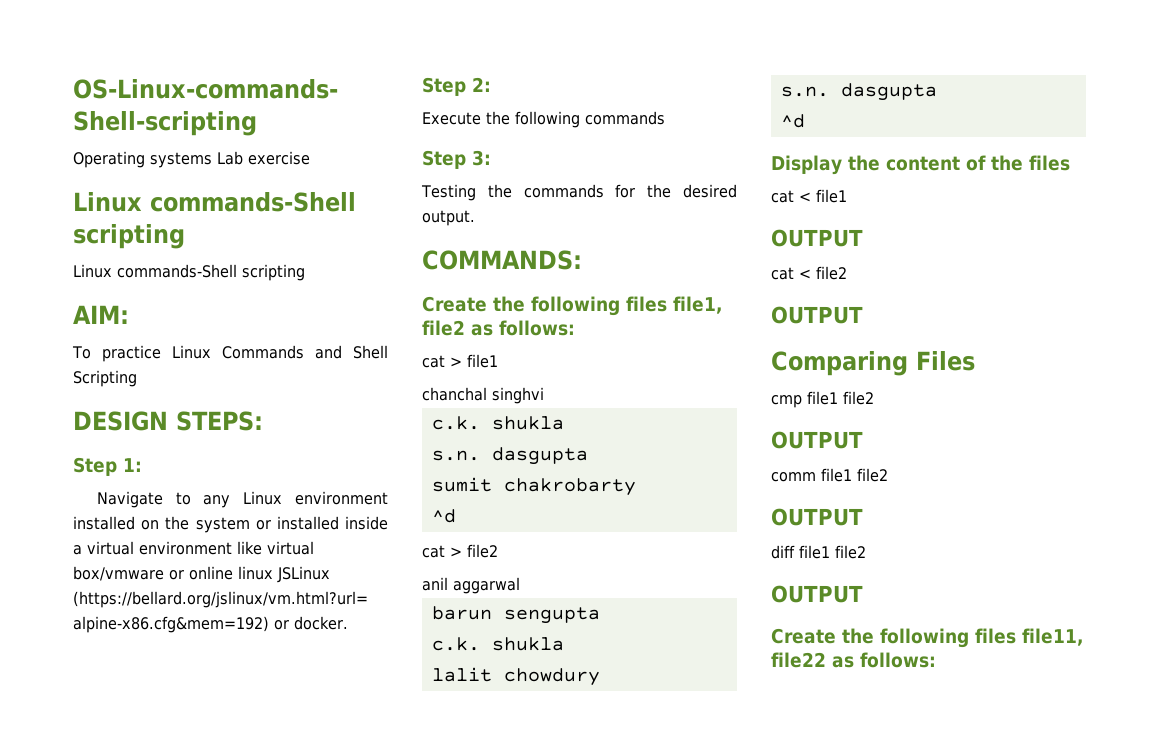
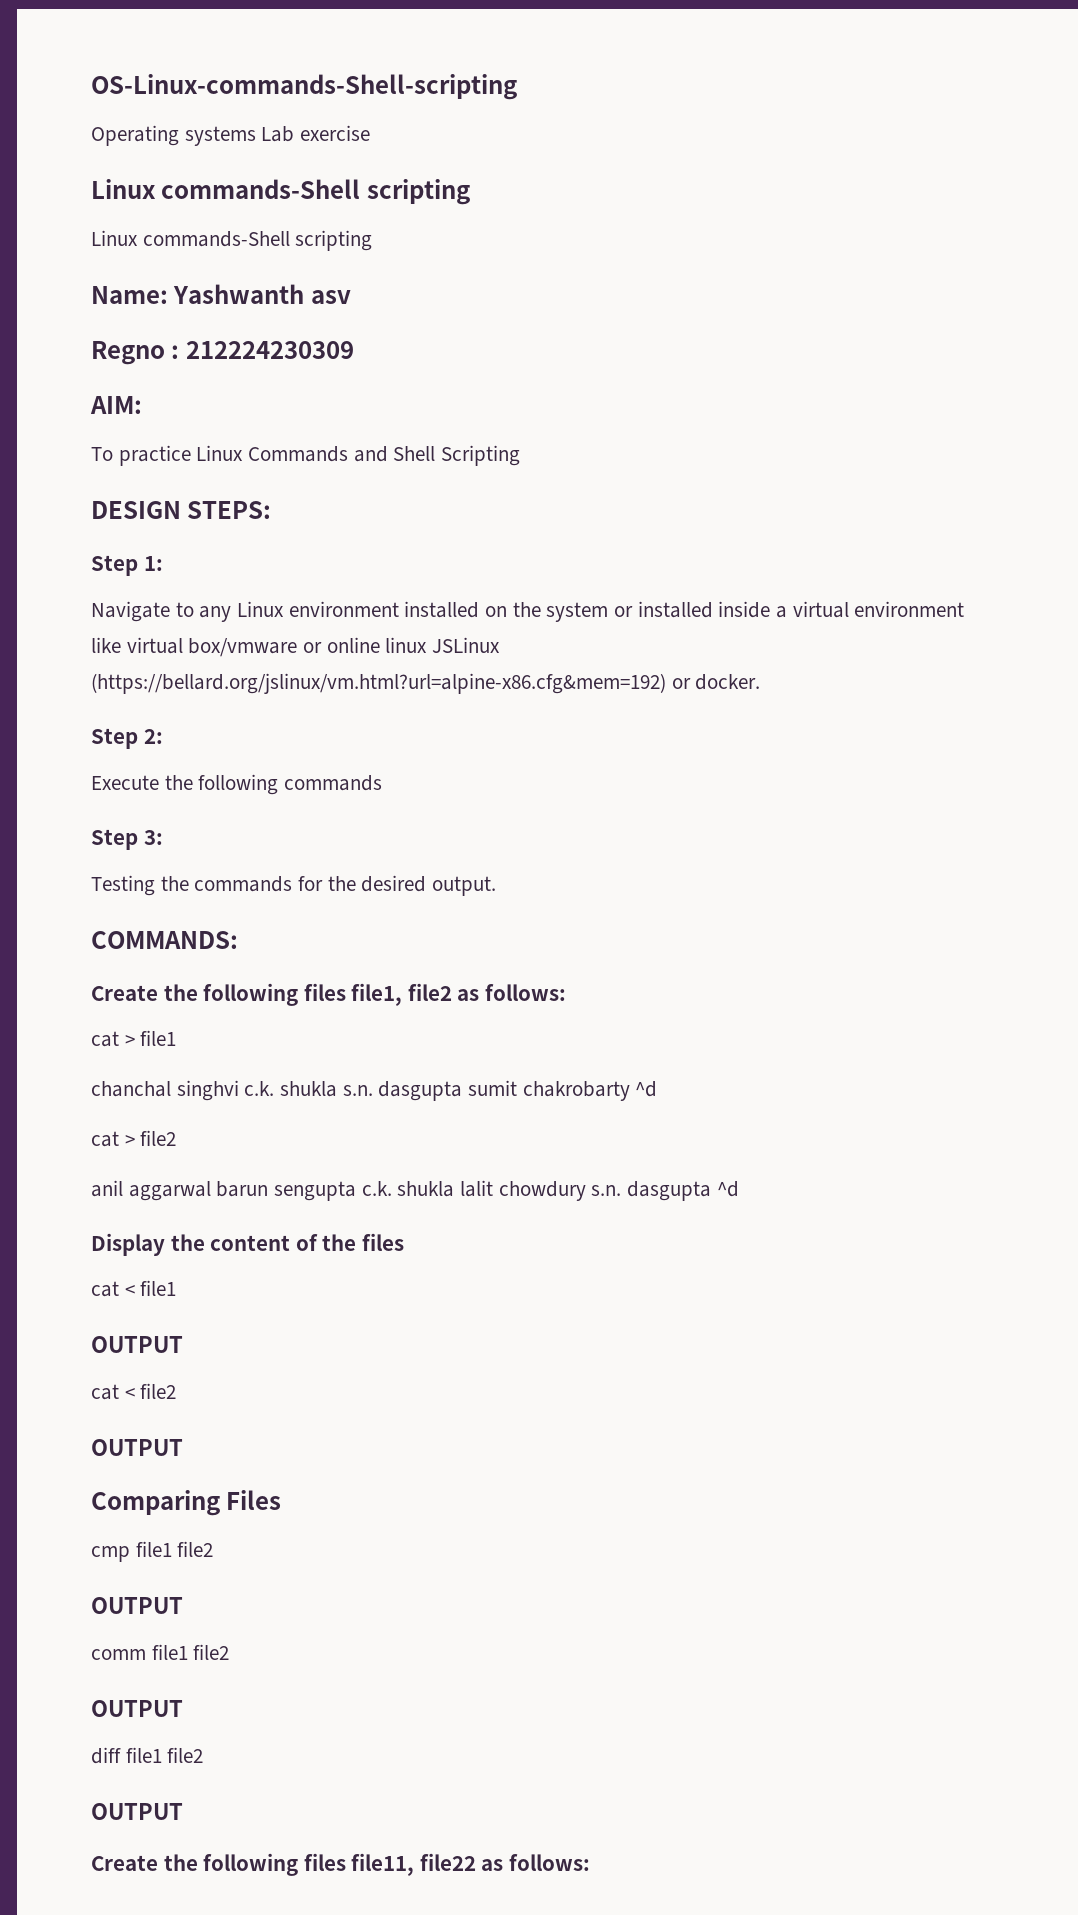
+ Name: Yashwanth asv
+ Regno : 212224230309
- chanchal singhvi
- c.k. shukla
- s.n. dasgupta
- sumit chakrobarty
- ^d
+ chanchal singhvi c.k. shukla s.n. dasgupta sumit chakrobarty ^d
- anil aggarwal
- barun sengupta
- c.k. shukla
- lalit chowdury
- s.n. dasgupta
- ^d
+ anil aggarwal barun sengupta c.k. shukla lalit chowdury s.n. dasgupta ^d

